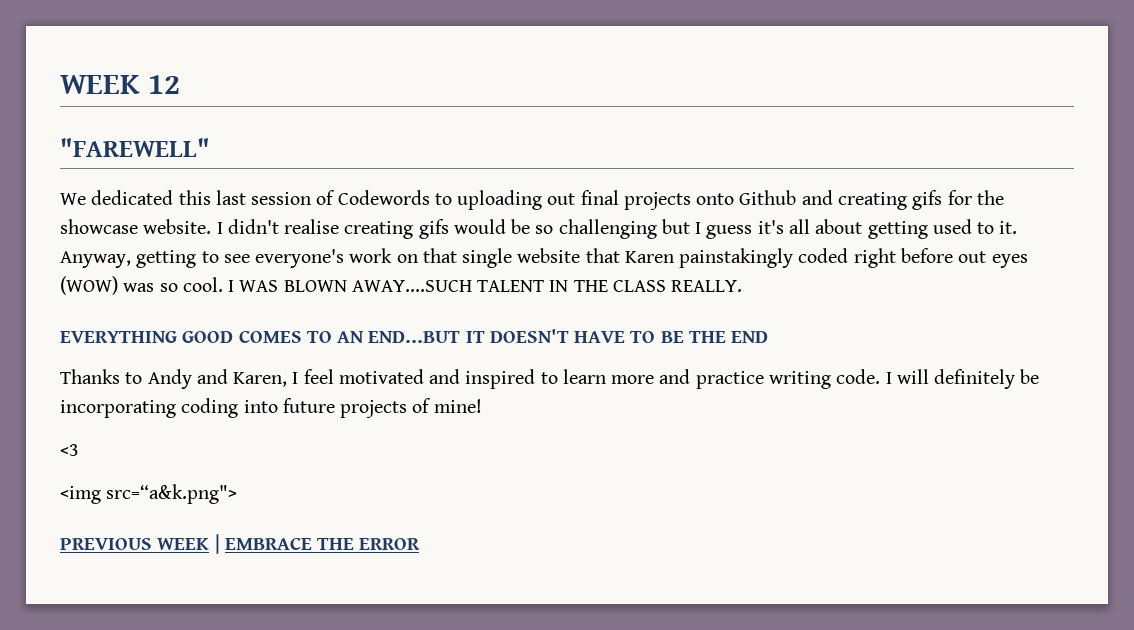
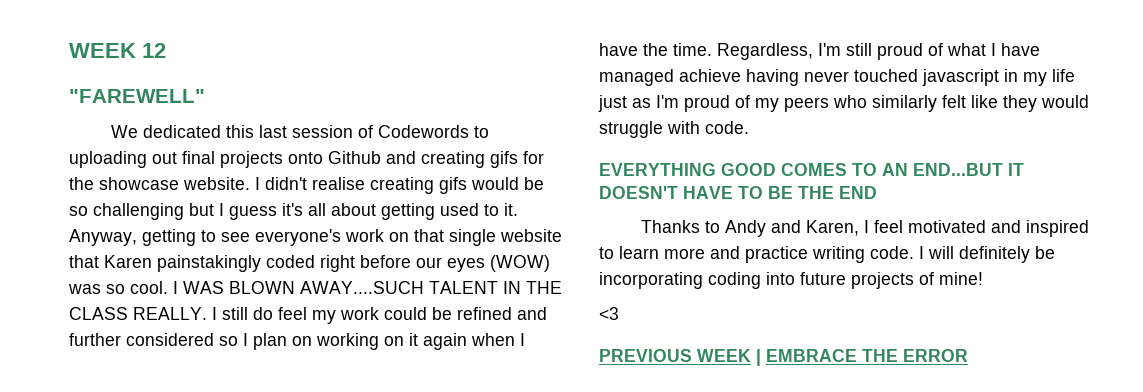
- Anyway, getting to see everyone's work on that single website that Karen painstakingly coded right before out eyes (WOW) was so cool.
+ Anyway, getting to see everyone's work on that single website that Karen painstakingly coded right before our eyes (WOW) was so cool.
+ I still do feel my work could be refined and further considered so I plan on working on it again when I have the time. Regardless, I'm still proud of what I have managed achieve having never touched javascript in my life just as I'm proud of my peers who similarly felt like they would struggle with code.
- <img src=“a&k.png">

